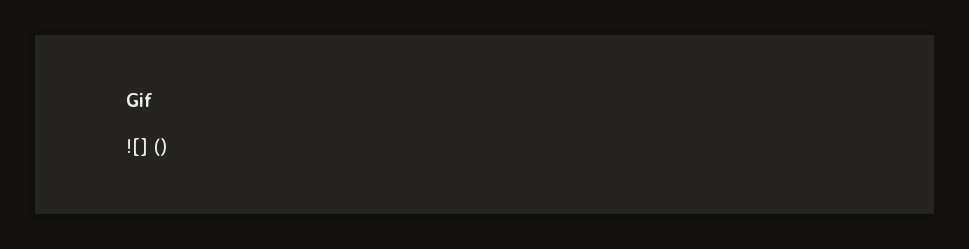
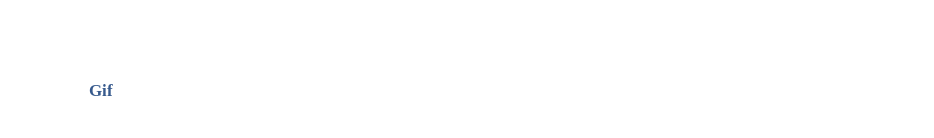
- ![] ()

